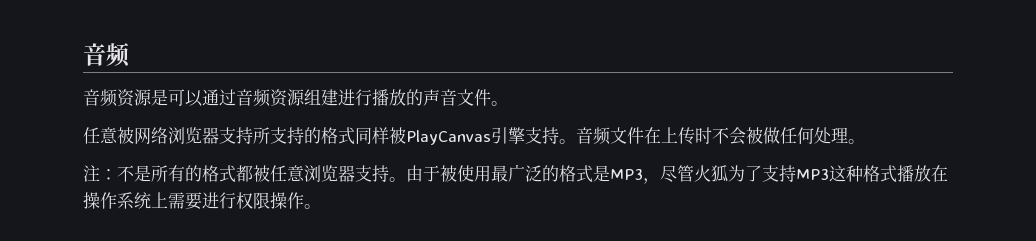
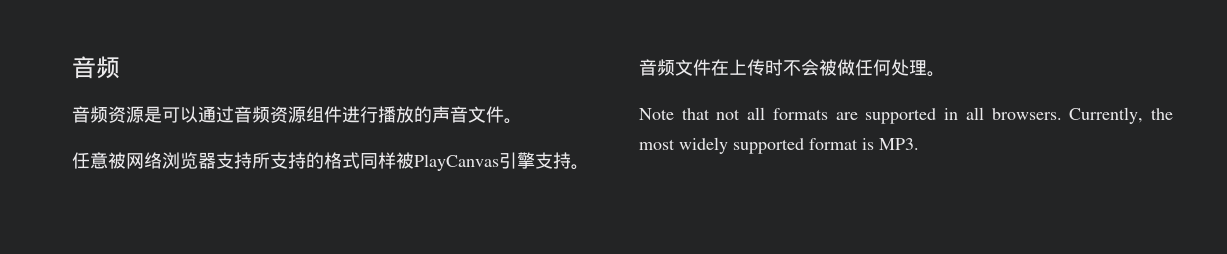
- 音频资源是可以通过音频资源组建进行播放的声音文件。
+ 音频资源是可以通过音频资源组件进行播放的声音文件。
- 注：不是所有的格式都被任意浏览器支持。由于被使用最广泛的格式是MP3，尽管火狐为了支持MP3这种格式播放在操作系统上需要进行权限操作。
+ Note that not all formats are supported in all browsers. Currently, the most widely supported format is MP3.

